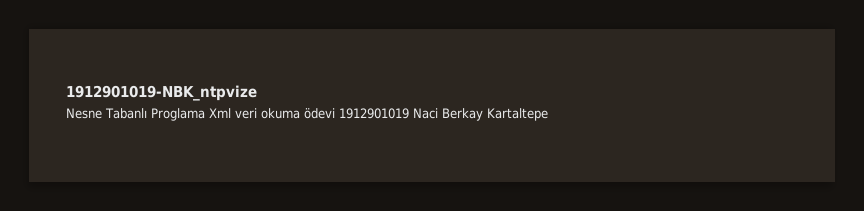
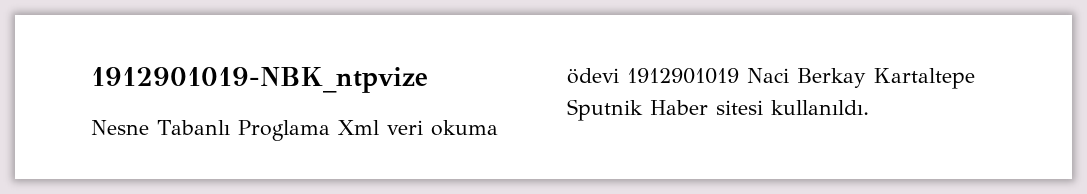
- Nesne Tabanlı Proglama Xml veri okuma ödevi 1912901019 Naci Berkay Kartaltepe
+ Nesne Tabanlı Proglama Xml veri okuma ödevi 1912901019 Naci Berkay Kartaltepe Sputnik Haber sitesi kullanıldı.

